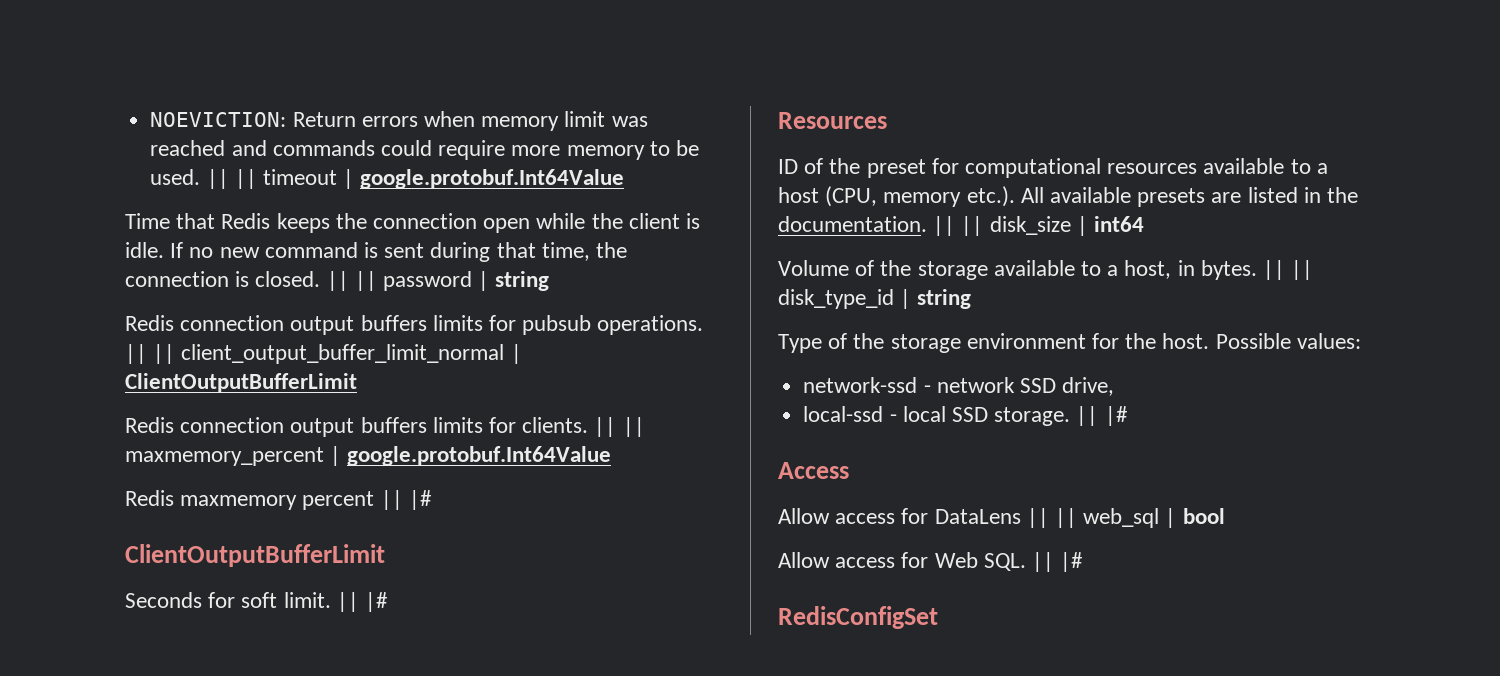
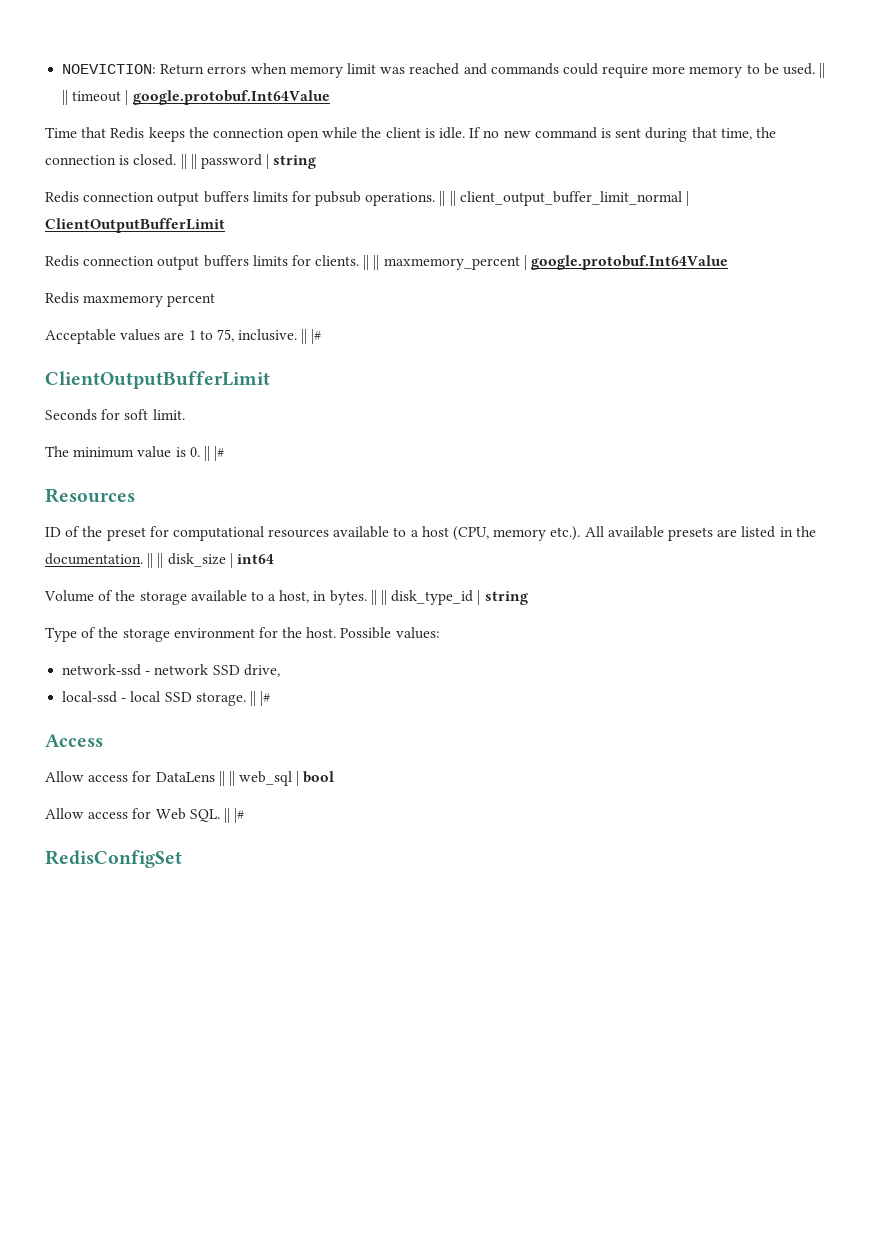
- Redis maxmemory percent || |#
+ Redis maxmemory percent
+ Acceptable values are 1 to 75, inclusive. || |#
- Seconds for soft limit. || |#
+ Seconds for soft limit.
+ The minimum value is 0. || |#

